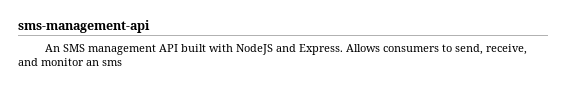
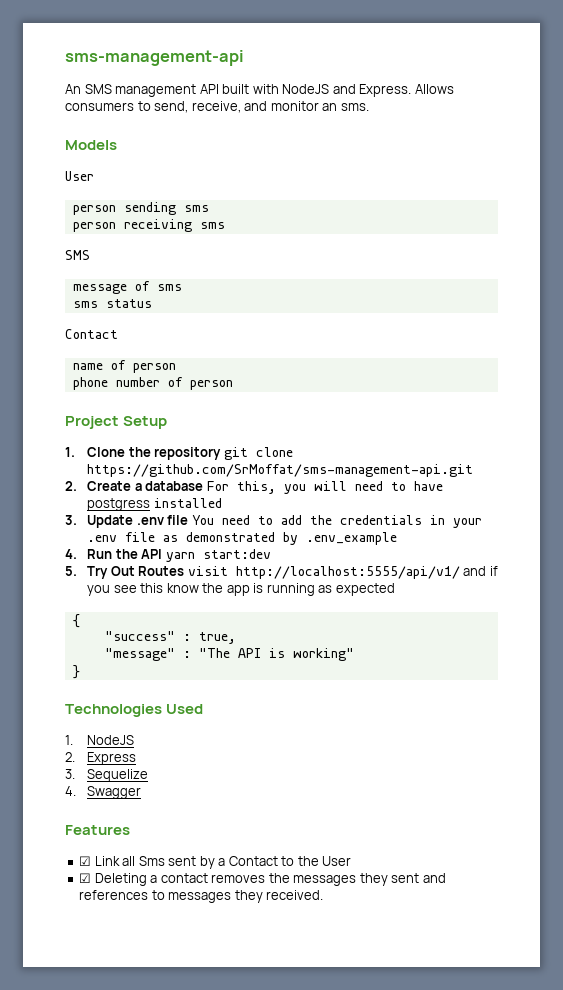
- Allows consumers to send, receive, and monitor an sms
+ Allows consumers to send, receive, and monitor an sms.
+ Models
+ User
+ person sending sms
+ person receiving sms
+ SMS
+ message of sms
+ sms status
+ Contact
+ name of person
+ phone number of person
+ Project Setup
+ 1. Clone the repository git clone https://github.com/SrMoffat/sms-management-api.git
+ 2. Create a database For this, you will need to have postgress installed
+ 3. Update .env file You need to add the credentials in your .env file as demonstrated by .env_example
+ 4. Run the API yarn start:dev
+ 5. Try Out Routes visit http://localhost:5555/api/v1/ and if you see this know the app is running as expected
+ {
+ "success" : true,
+ "message" : "The API is working"
+ }
+ Technologies Used
+ 1. NodeJS
+ 2. Express
+ 3. Sequelize
+ 4. Swagger
+ Features
+ ☑ Link all Sms sent by a Contact to the User
+ ☑ Deleting a contact removes the messages they sent and references to messages they received.

